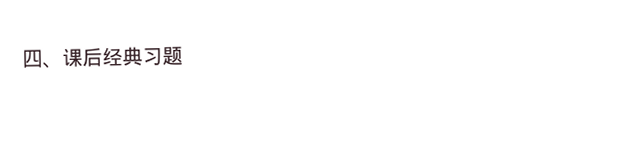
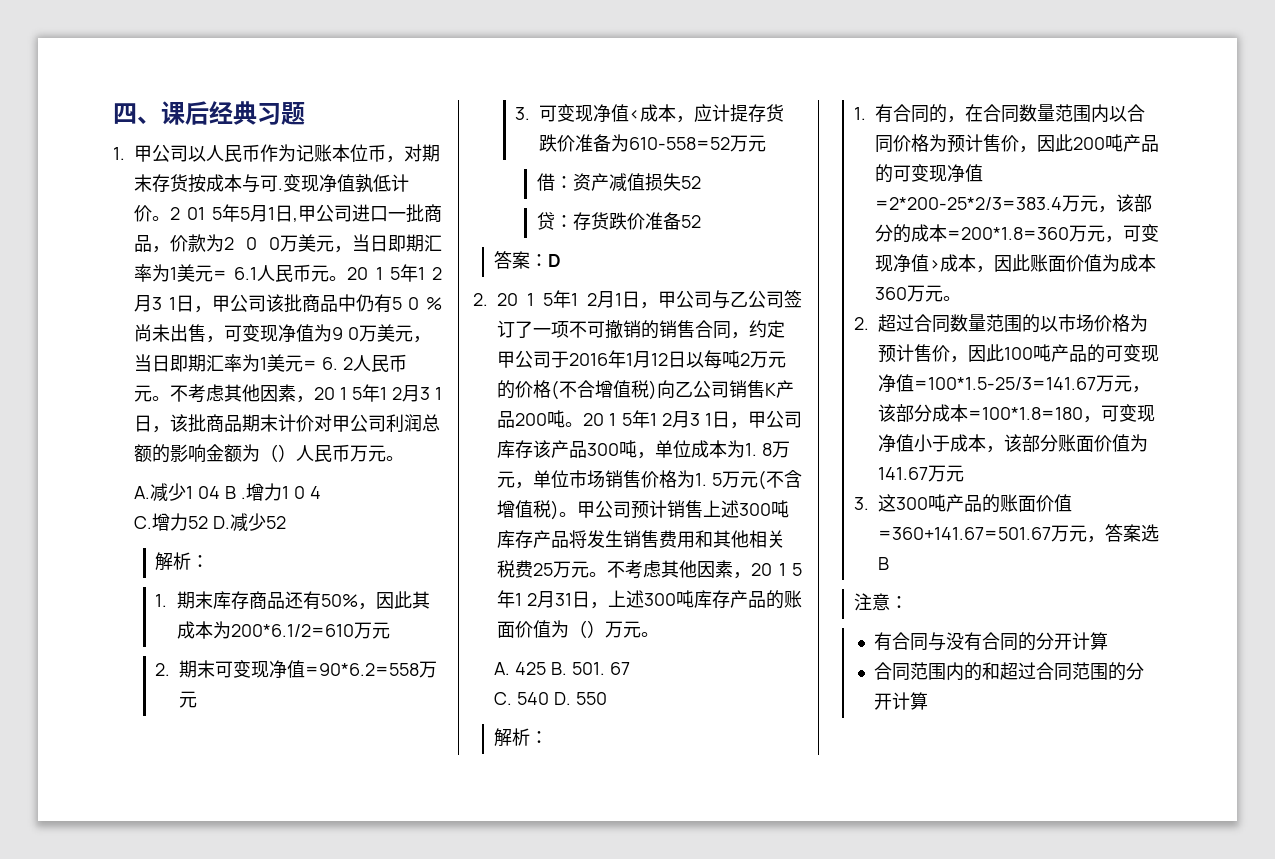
+ 1.甲公司以人民币作为记账本位币，对期末存货按成本与可.变现净值孰低计价。2 01 5年5月1日,甲公司进口一批商品，价款为2 0 0万美元，当日即期汇率为1美元= 6.1人民币元。20 1 5年1 2月3 1日，甲公司该批商品中仍有5 0 %尚未出售，可变现净值为9 0万美元，当日即期汇率为1美元= 6. 2人民币元。不考虑其他因素，20 1 5年1 2月3 1日，该批商品期末计价对甲公司利润总额的影响金额为（）人民币万元。
+ A.减少1 04 B .增力1 0 4
+ C.增力52 D.减少52
+ 解析：
+ 1.期末库存商品还有50%，因此其成本为200*6.1/2=610万元
+ 2.期末可变现净值=90*6.2=558万元
+ 3.可变现净值<成本，应计提存货跌价准备为610-558=52万元
+ 借：资产减值损失52
+ 贷：存货跌价准备52
+ 答案：D
+ 2. 20 1 5年1 2月1日，甲公司与乙公司签订了一项不可撤销的销售合同，约定甲公司于2016年1月12日以每吨2万元的价格(不合增值税)向乙公司销售K产品200吨。20 1 5年1 2月3 1日，甲公司库存该产品300吨，单位成本为1. 8万元，单位市场销售价格为1. 5万元(不含增值税)。甲公司预计销售上述300吨库存产品将发生销售费用和其他相关税费25万元。不考虑其他因素，20 1 5年1 2月31日，上述300吨库存产品的账面价值为（）万元。
+ A. 425 B. 501. 67
+ C. 540 D. 550
+ 解析：
+ 1.有合同的，在合同数量范围内以合同价格为预计售价，因此200吨产品的可变现净值=2*200-25*2/3=383.4万元，该部分的成本=200*1.8=360万元，可变现净值>成本，因此账面价值为成本360万元。
+ 2.超过合同数量范围的以市场价格为预计售价，因此100吨产品的可变现净值=100*1.5-25/3=141.67万元，该部分成本=100*1.8=180，可变现净值小于成本，该部分账面价值为141.67万元
+ 3.这300吨产品的账面价值=360+141.67=501.67万元，答案选B
+ 注意：
+ 有合同与没有合同的分开计算
+ 合同范围内的和超过合同范围的分开计算

